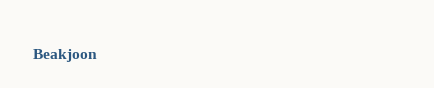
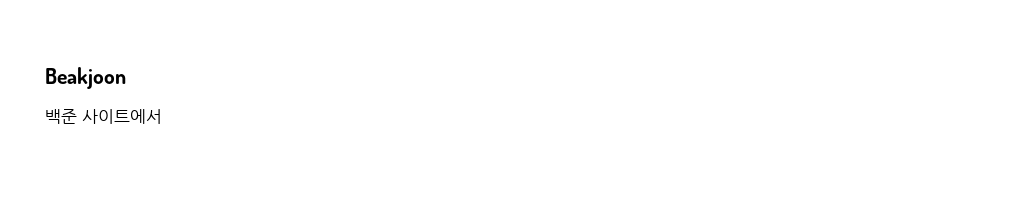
+ 백준 사이트에서

